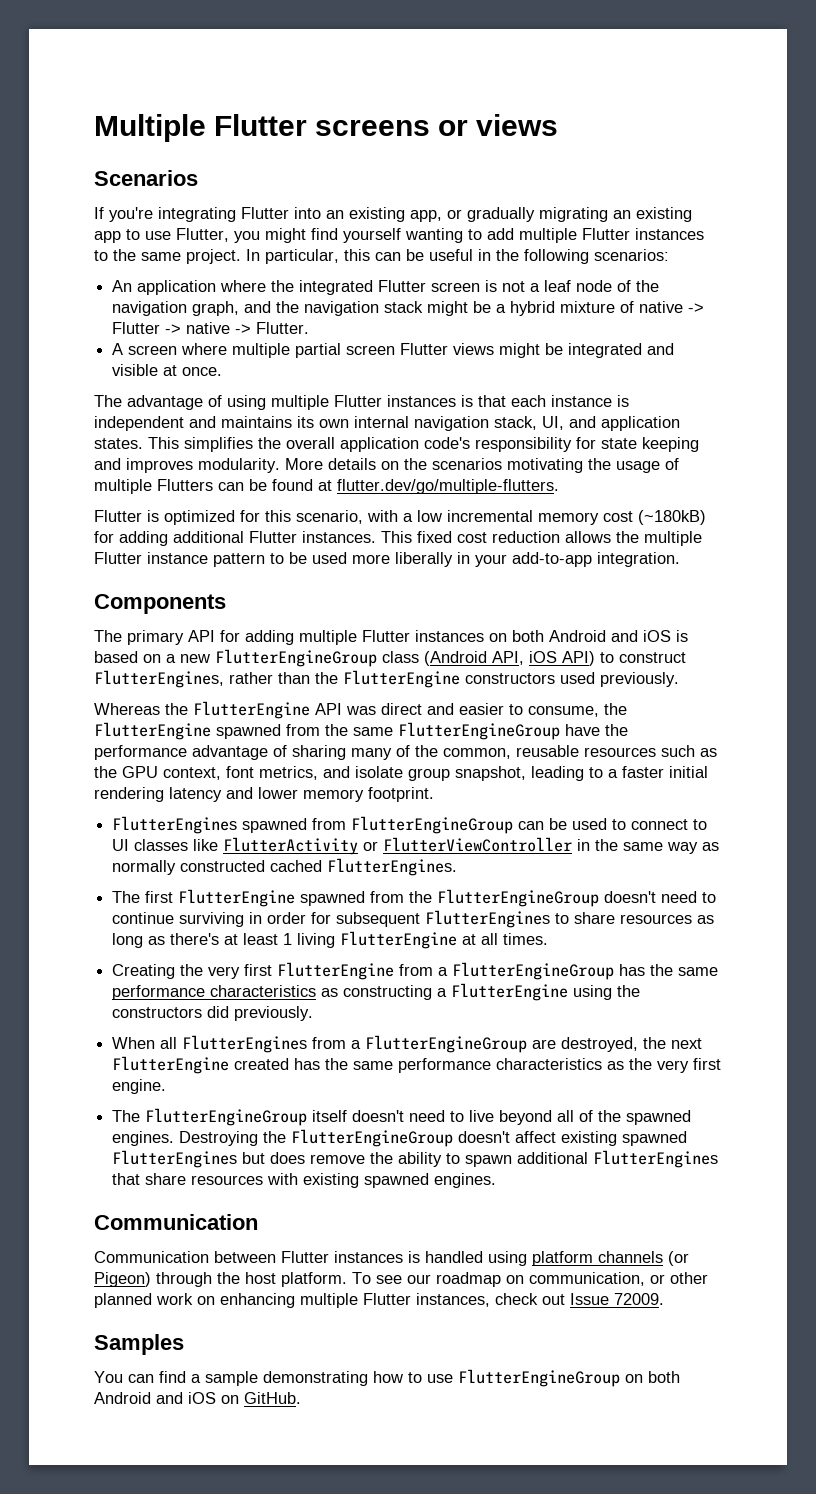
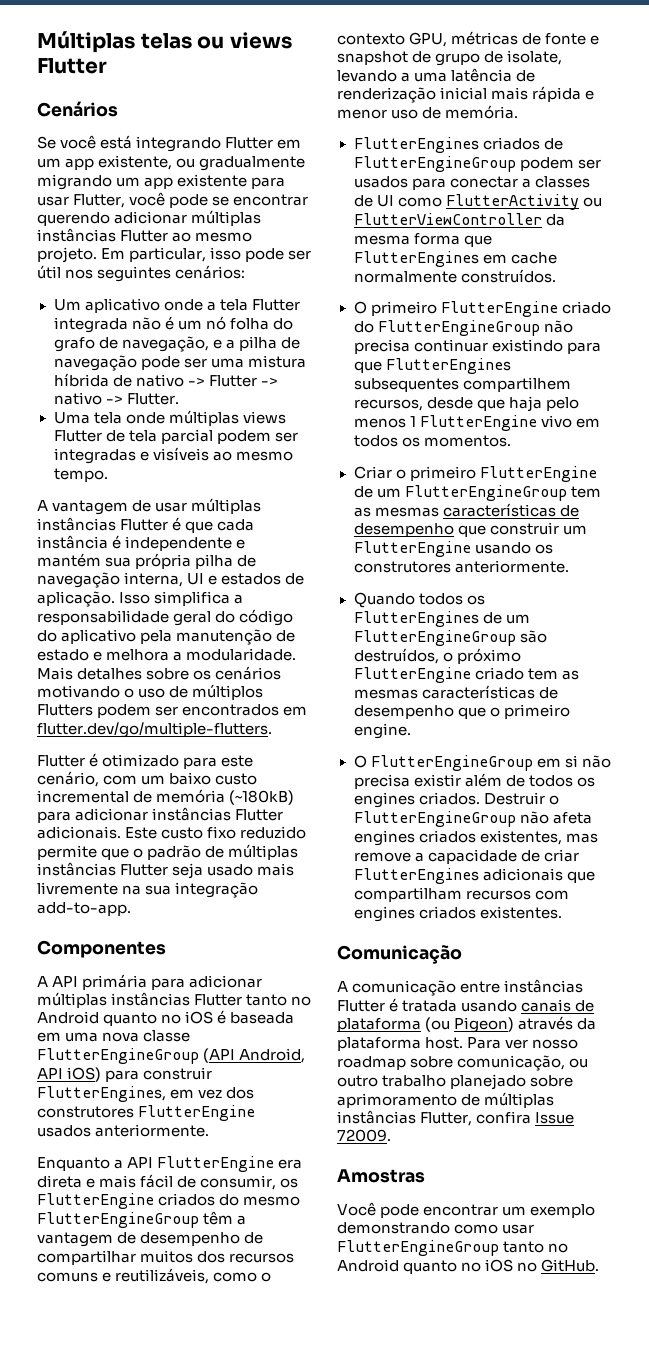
- Multiple Flutter screens or views
- Scenarios
- If you're integrating Flutter into an existing app, or gradually migrating an existing app to use Flutter, you might find yourself wanting to add multiple Flutter instances to the same project. In particular, this can be useful in the following scenarios:
- An application where the integrated Flutter screen is not a leaf node of the navigation graph, and the navigation stack might be a hybrid mixture of native -> Flutter -> native -> Flutter.
+ Múltiplas telas ou views Flutter
+ Cenários
+ Se você está integrando Flutter em um app existente, ou gradualmente migrando um app existente para usar Flutter, você pode se encontrar querendo adicionar múltiplas instâncias Flutter ao mesmo projeto. Em particular, isso pode ser útil nos seguintes cenários:
+ Um aplicativo onde a tela Flutter integrada não é um nó folha do grafo de navegação, e a pilha de navegação pode ser uma mistura híbrida de nativo -> Flutter -> nativo -> Flutter.
- A screen where multiple partial screen Flutter views might be integrated and visible at once.
- The advantage of using multiple Flutter instances is that each instance is independent and maintains its own internal navigation stack, UI, and application states. This simplifies the overall application code's responsibility for state keeping and improves modularity. More details on the scenarios motivating the usage of multiple Flutters can be found at flutter.dev/go/multiple-flutters.
- Flutter is optimized for this scenario, with a low incremental memory cost (~180kB) for adding additional Flutter instances. This fixed cost reduction allows the multiple Flutter instance pattern to be used more liberally in your add-to-app integration.
- Components
- The primary API for adding multiple Flutter instances on both Android and iOS is based on a new FlutterEngineGroup class (Android API, iOS API) to construct FlutterEngines, rather than the FlutterEngine constructors used previously.
- Whereas the FlutterEngine API was direct and easier to consume, the FlutterEngine spawned from the same FlutterEngineGroup have the performance advantage of sharing many of the common, reusable resources such as the GPU context, font metrics, and isolate group snapshot, leading to a faster initial rendering latency and lower memory footprint.
- FlutterEngines spawned from FlutterEngineGroup can be used to connect to UI classes like FlutterActivity or FlutterViewController in the same way as normally constructed cached FlutterEngines.
- The first FlutterEngine spawned from the FlutterEngineGroup doesn't need to continue surviving in order for subsequent FlutterEngines to share resources as long as there's at least 1 living FlutterEngine at all times.
- Creating the very first FlutterEngine from a FlutterEngineGroup has the same performance characteristics as constructing a FlutterEngine using the constructors did previously.
- When all FlutterEngines from a FlutterEngineGroup are destroyed, the next FlutterEngine created has the same performance characteristics as the very first engine.
- The FlutterEngineGroup itself doesn't need to live beyond all of the spawned engines. Destroying the FlutterEngineGroup doesn't affect existing spawned FlutterEngines but does remove the ability to spawn additional FlutterEngines that share resources with existing spawned engines.
- Communication
- Communication between Flutter instances is handled using platform channels (or Pigeon) through the host platform. To see our roadmap on communication, or other planned work on enhancing multiple Flutter instances, check out Issue 72009.
- Samples
- You can find a sample demonstrating how to use FlutterEngineGroup on both Android and iOS on GitHub.
+ Uma tela onde múltiplas views Flutter de tela parcial podem ser integradas e visíveis ao mesmo tempo.
+ A vantagem de usar múltiplas instâncias Flutter é que cada instância é independente e mantém sua própria pilha de navegação interna, UI e estados de aplicação. Isso simplifica a responsabilidade geral do código do aplicativo pela manutenção de estado e melhora a modularidade. Mais detalhes sobre os cenários motivando o uso de múltiplos Flutters podem ser encontrados em flutter.dev/go/multiple-flutters.
+ Flutter é otimizado para este cenário, com um baixo custo incremental de memória (~180kB) para adicionar instâncias Flutter adicionais. Este custo fixo reduzido permite que o padrão de múltiplas instâncias Flutter seja usado mais livremente na sua integração add-to-app.
+ Componentes
+ A API primária para adicionar múltiplas instâncias Flutter tanto no Android quanto no iOS é baseada em uma nova classe FlutterEngineGroup (API Android, API iOS) para construir FlutterEngines, em vez dos construtores FlutterEngine usados anteriormente.
+ Enquanto a API FlutterEngine era direta e mais fácil de consumir, os FlutterEngine criados do mesmo FlutterEngineGroup têm a vantagem de desempenho de compartilhar muitos dos recursos comuns e reutilizáveis, como o contexto GPU, métricas de fonte e snapshot de grupo de isolate, levando a uma latência de renderização inicial mais rápida e menor uso de memória.
+ FlutterEngines criados de FlutterEngineGroup podem ser usados para conectar a classes de UI como FlutterActivity ou FlutterViewController da mesma forma que FlutterEngines em cache normalmente construídos.
+ O primeiro FlutterEngine criado do FlutterEngineGroup não precisa continuar existindo para que FlutterEngines subsequentes compartilhem recursos, desde que haja pelo menos 1 FlutterEngine vivo em todos os momentos.
+ Criar o primeiro FlutterEngine de um FlutterEngineGroup tem as mesmas características de desempenho que construir um FlutterEngine usando os construtores anteriormente.
+ Quando todos os FlutterEngines de um FlutterEngineGroup são destruídos, o próximo FlutterEngine criado tem as mesmas características de desempenho que o primeiro engine.
+ O FlutterEngineGroup em si não precisa existir além de todos os engines criados. Destruir o FlutterEngineGroup não afeta engines criados existentes, mas remove a capacidade de criar FlutterEngines adicionais que compartilham recursos com engines criados existentes.
+ Comunicação
+ A comunicação entre instâncias Flutter é tratada usando canais de plataforma (ou Pigeon) através da plataforma host. Para ver nosso roadmap sobre comunicação, ou outro trabalho planejado sobre aprimoramento de múltiplas instâncias Flutter, confira Issue 72009.
+ Amostras
+ Você pode encontrar um exemplo demonstrando como usar FlutterEngineGroup tanto no Android quanto no iOS no GitHub.

